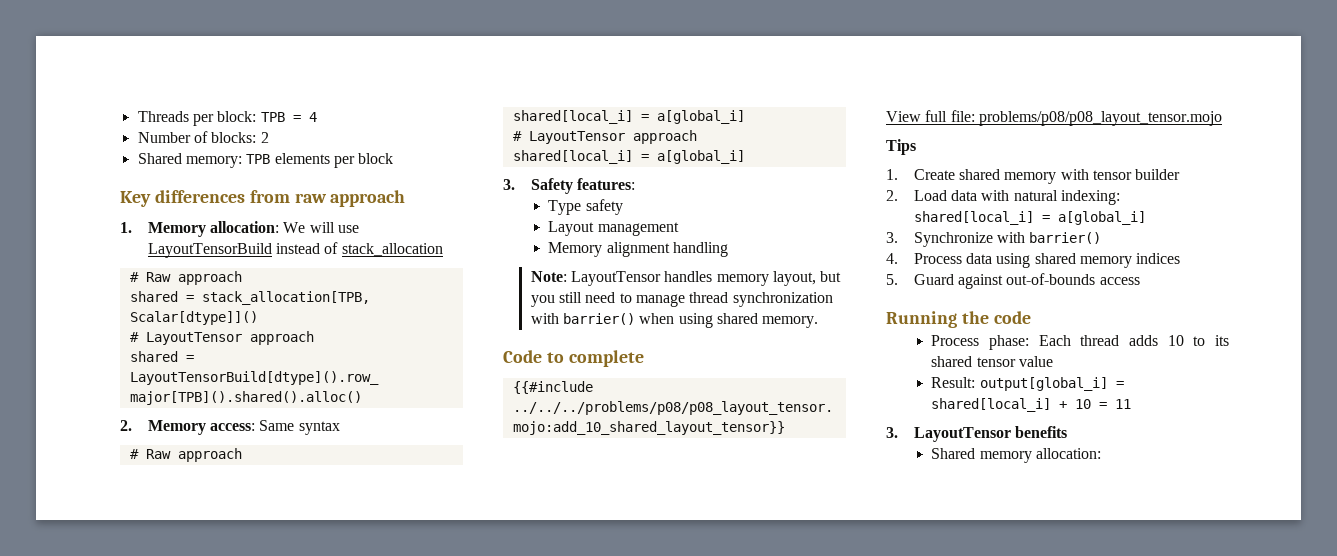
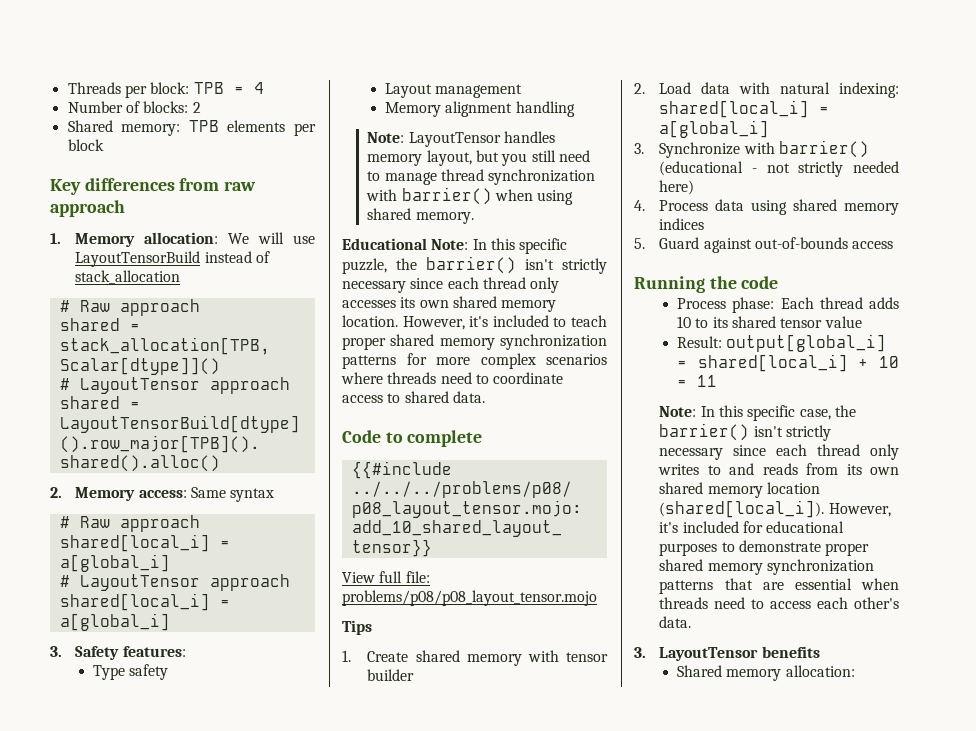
+ Educational Note: In this specific puzzle, the barrier() isn't strictly necessary since each thread only accesses its own shared memory location. However, it's included to teach proper shared memory synchronization patterns for more complex scenarios where threads need to coordinate access to shared data.
- 3. Synchronize with barrier()
+ 3. Synchronize with barrier() (educational - not strictly needed here)
+ Note: In this specific case, the barrier() isn't strictly necessary since each thread only writes to and reads from its own shared memory location (shared[local_i]). However, it's included for educational purposes to demonstrate proper shared memory synchronization patterns that are essential when threads need to access each other's data.

